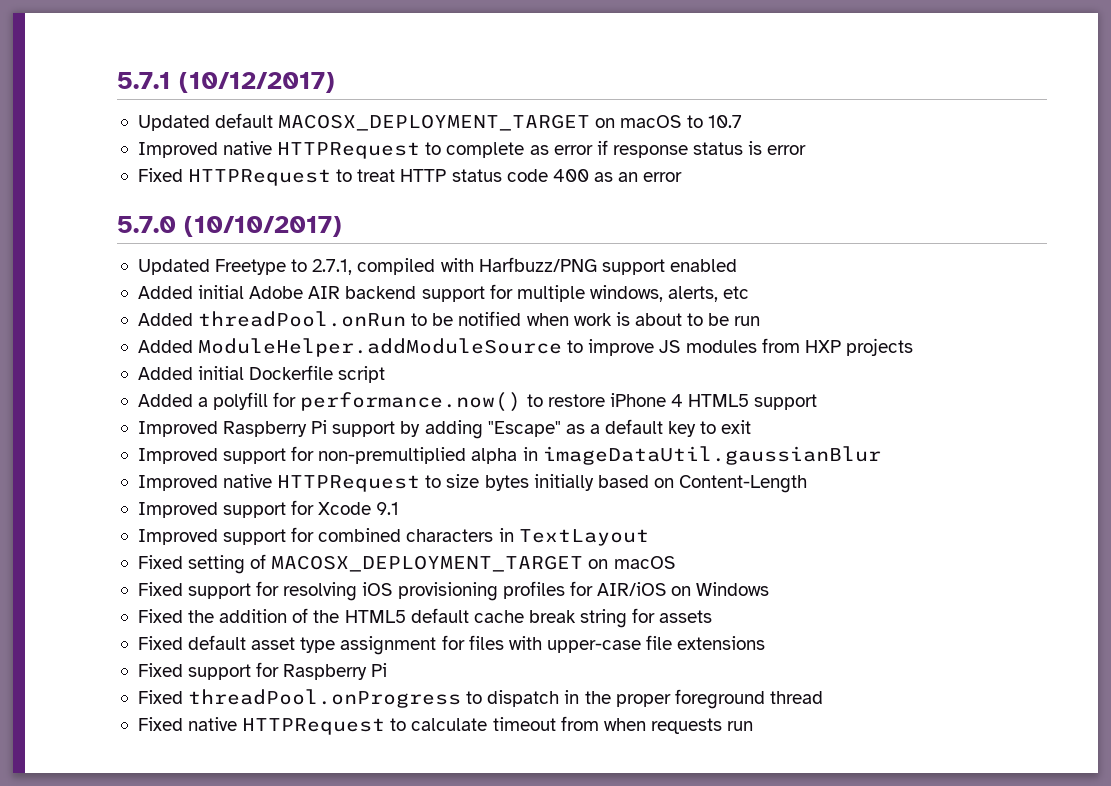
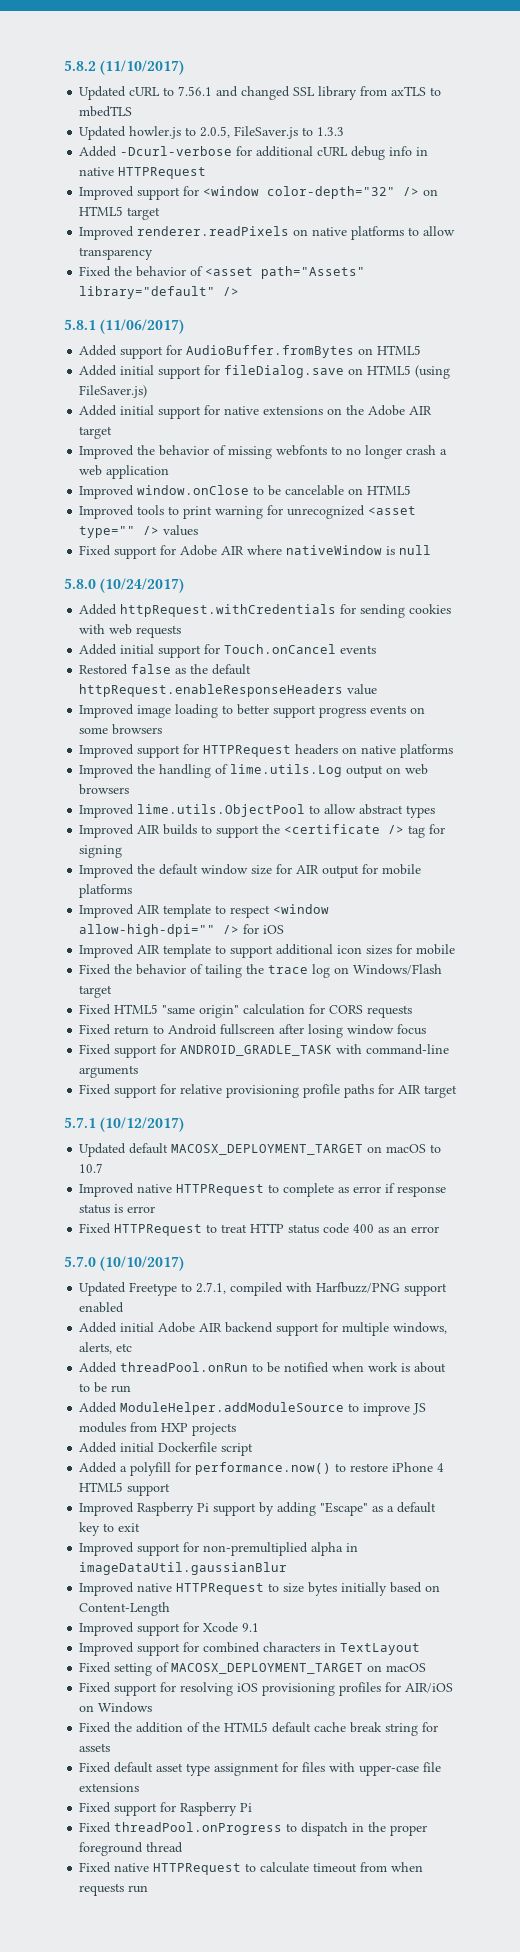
+ 5.8.2 (11/10/2017)
+ Updated cURL to 7.56.1 and changed SSL library from axTLS to mbedTLS
+ Updated howler.js to 2.0.5, FileSaver.js to 1.3.3
+ Added -Dcurl-verbose for additional cURL debug info in native HTTPRequest
+ Improved support for <window color-depth="32" /> on HTML5 target
+ Improved renderer.readPixels on native platforms to allow transparency
+ Fixed the behavior of <asset path="Assets" library="default" />
+ 5.8.1 (11/06/2017)
+ Added support for AudioBuffer.fromBytes on HTML5
+ Added initial support for fileDialog.save on HTML5 (using FileSaver.js)
+ Added initial support for native extensions on the Adobe AIR target
+ Improved the behavior of missing webfonts to no longer crash a web application
+ Improved window.onClose to be cancelable on HTML5
+ Improved tools to print warning for unrecognized <asset type="" /> values
+ Fixed support for Adobe AIR where nativeWindow is null
+ 5.8.0 (10/24/2017)
+ Added httpRequest.withCredentials for sending cookies with web requests
+ Added initial support for Touch.onCancel events
+ Restored false as the default httpRequest.enableResponseHeaders value
+ Improved image loading to better support progress events on some browsers
+ Improved support for HTTPRequest headers on native platforms
+ Improved the handling of lime.utils.Log output on web browsers
+ Improved lime.utils.ObjectPool to allow abstract types
+ Improved AIR builds to support the <certificate /> tag for signing
+ Improved the default window size for AIR output for mobile platforms
+ Improved AIR template to respect <window allow-high-dpi="" /> for iOS
+ Improved AIR template to support additional icon sizes for mobile
+ Fixed the behavior of tailing the trace log on Windows/Flash target
+ Fixed HTML5 "same origin" calculation for CORS requests
+ Fixed return to Android fullscreen after losing window focus
+ Fixed support for ANDROID_GRADLE_TASK with command-line arguments
+ Fixed support for relative provisioning profile paths for AIR target

